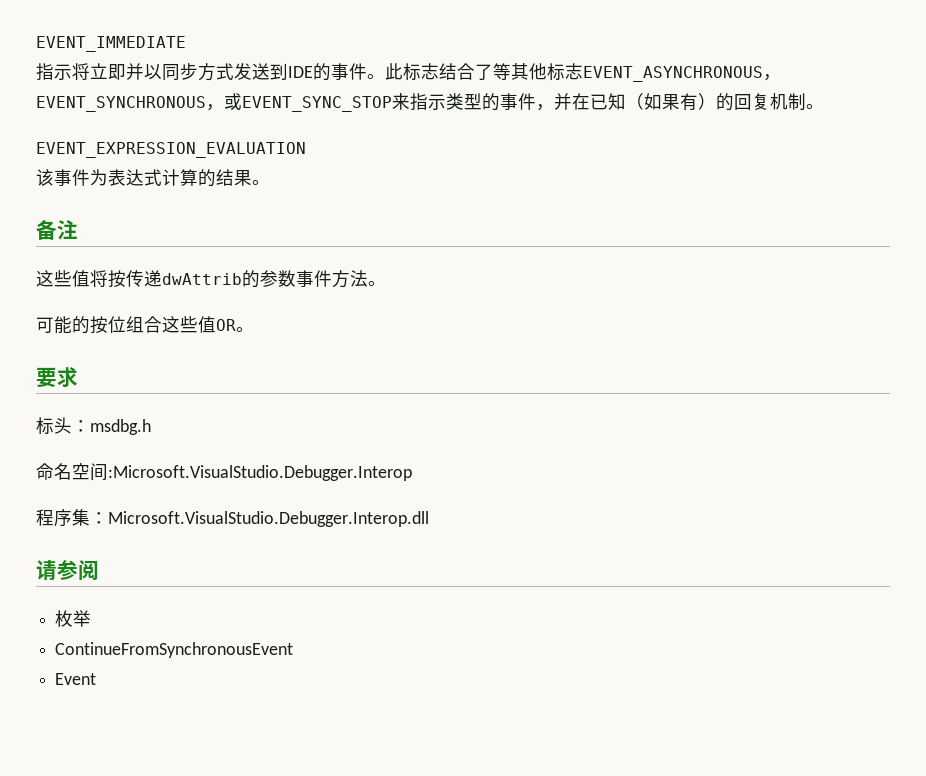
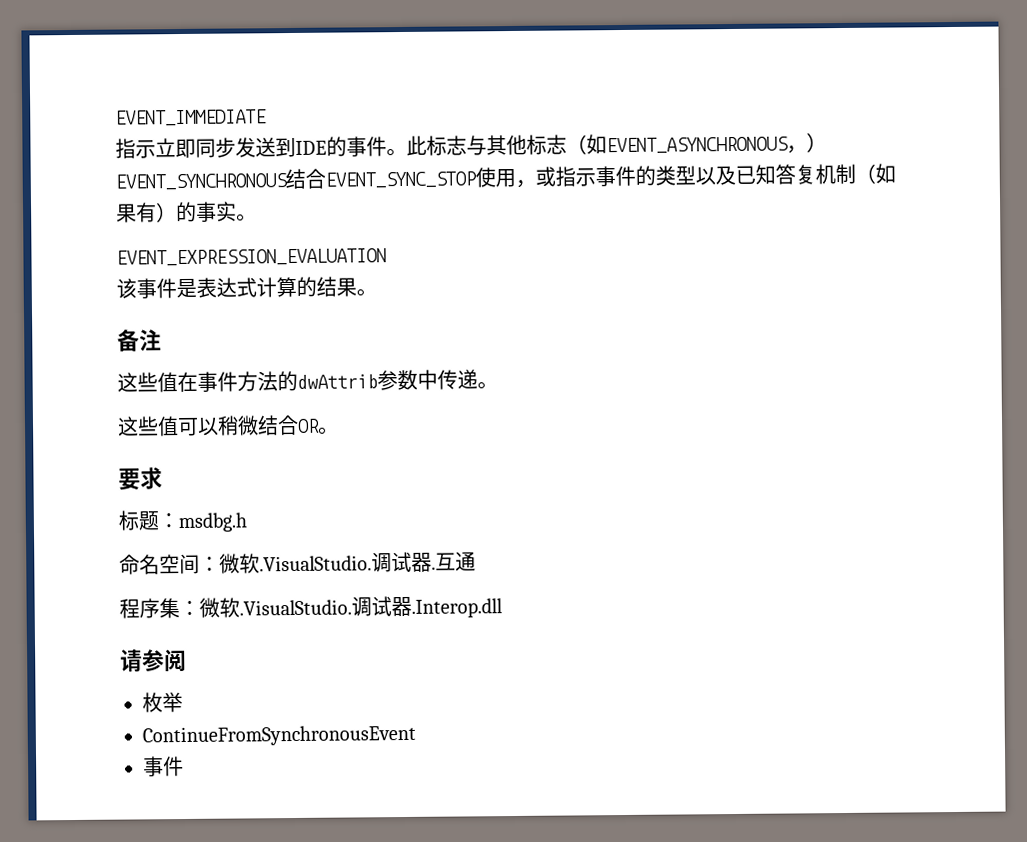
- 指示将立即并以同步方式发送到IDE的事件。
+ 指示立即同步发送到IDE的事件。
- 此标志结合了等其他标志EVENT_ASYNCHRONOUS，EVENT_SYNCHRONOUS，或EVENT_SYNC_STOP来指示类型的事件，并在已知（如果有）的回复机制。
+ 此标志与其他标志（如EVENT_ASYNCHRONOUS，）EVENT_SYNCHRONOUS结合EVENT_SYNC_STOP使用，或指示事件的类型以及已知答复机制（如果有）的事实。
- 该事件为表达式计算的结果。
+ 该事件是表达式计算的结果。
- 这些值将按传递dwAttrib的参数事件方法。
- 可能的按位组合这些值OR。
+ 这些值在事件方法的dwAttrib参数中传递。
+ 这些值可以稍微结合OR。
- 标头：msdbg.h
+ 标题：msdbg.h
- 命名空间:Microsoft.VisualStudio.Debugger.Interop
- 程序集：Microsoft.VisualStudio.Debugger.Interop.dll
+ 命名空间：微软.VisualStudio.调试器.互通
+ 程序集：微软.VisualStudio.调试器.Interop.dll
  ContinueFromSynchronousEvent
- Event
+ 事件

